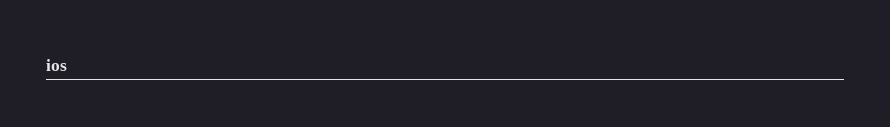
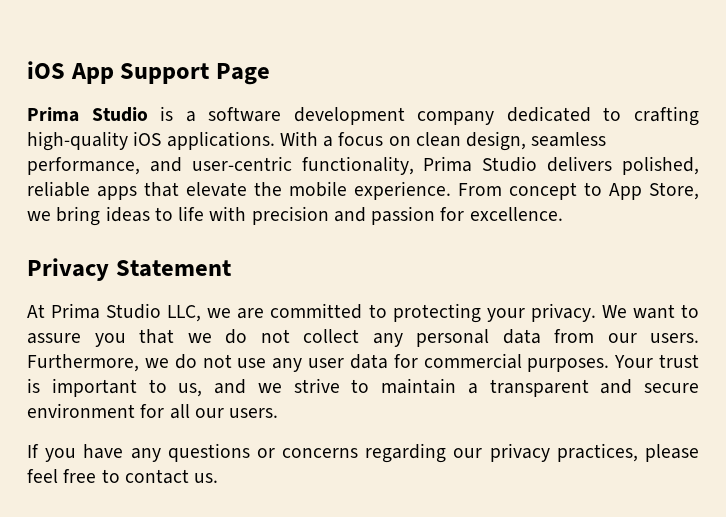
- ios
+ iOS App Support Page
+ Prima Studio is a software development company dedicated to crafting high-quality iOS applications. With a focus on clean design, seamless performance, and user-centric functionality, Prima Studio delivers polished, reliable apps that elevate the mobile experience. From concept to App Store, we bring ideas to life with precision and passion for excellence.
+ Privacy Statement
+ At Prima Studio LLC, we are committed to protecting your privacy. We want to assure you that we do not collect any personal data from our users. Furthermore, we do not use any user data for commercial purposes. Your trust is important to us, and we strive to maintain a transparent and secure environment for all our users.
+ If you have any questions or concerns regarding our privacy practices, please feel free to contact us.

